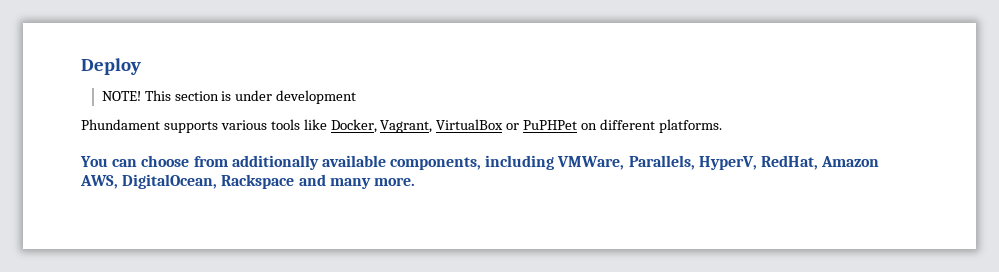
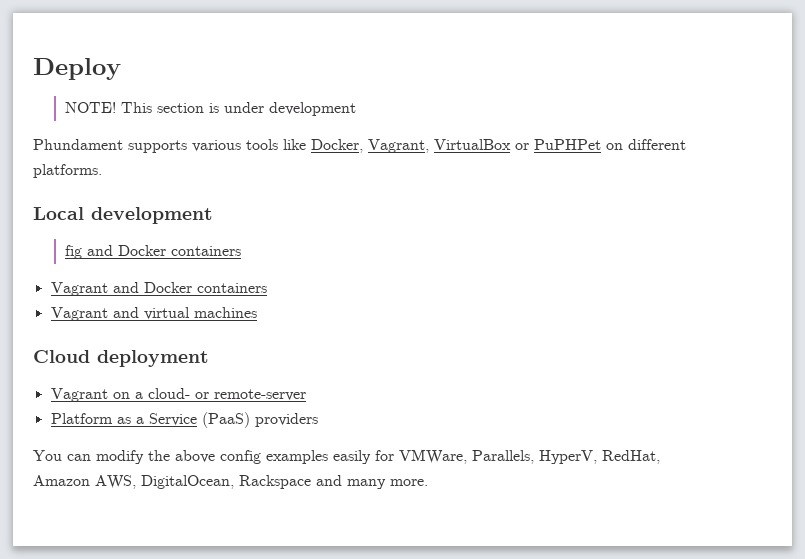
- You can choose from additionally available components, including VMWare, Parallels, HyperV, RedHat, Amazon AWS, DigitalOcean, Rackspace and many more.
+ Local development
+ fig and Docker containers
+ Vagrant and Docker containers
+ Vagrant and virtual machines
+ Cloud deployment
+ Vagrant on a cloud- or remote-server
+ Platform as a Service (PaaS) providers
+ You can modify the above config examples easily for VMWare, Parallels, HyperV, RedHat, Amazon AWS, DigitalOcean, Rackspace and many more.

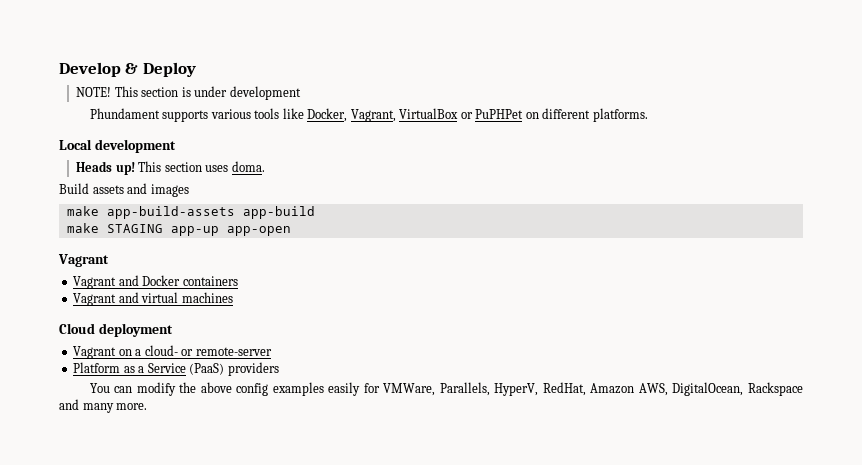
- Deploy
+ Develop & Deploy
- fig and Docker containers
+ Heads up! This section uses doma.
+ Build assets and images
+ make app-build-assets app-build
+ make STAGING app-up app-open
+ Vagrant

